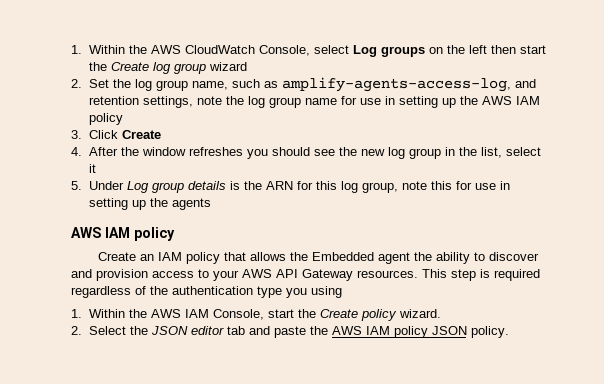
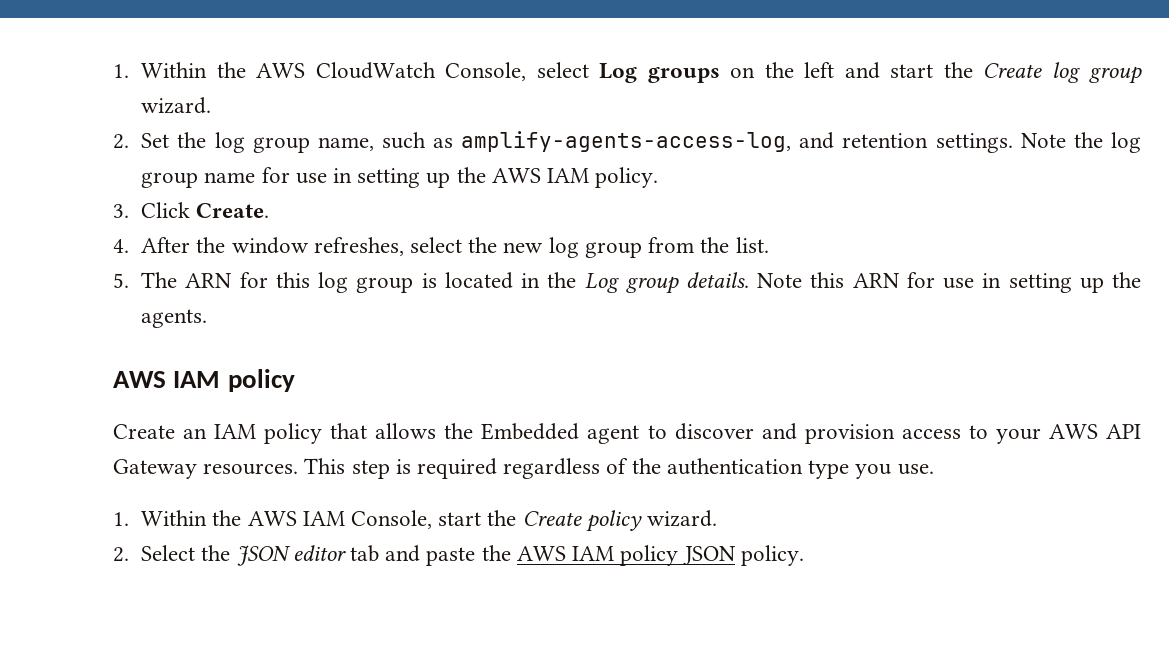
- 1. Within the AWS CloudWatch Console, select Log groups on the left then start the Create log group wizard
+ 1. Within the AWS CloudWatch Console, select Log groups on the left and start the Create log group wizard.
- 2. Set the log group name, such as amplify-agents-access-log, and retention settings, note the log group name for use in setting up the AWS IAM policy
+ 2. Set the log group name, such as amplify-agents-access-log, and retention settings. Note the log group name for use in setting up the AWS IAM policy.
- 3. Click Create
+ 3. Click Create.
- 4. After the window refreshes you should see the new log group in the list, select it
- 5. Under Log group details is the ARN for this log group, note this for use in setting up the agents
+ 4. After the window refreshes, select the new log group from the list.
+ 5. The ARN for this log group is located in the Log group details. Note this ARN for use in setting up the agents.
- Create an IAM policy that allows the Embedded agent the ability to discover and provision access to your AWS API Gateway resources.
+ Create an IAM policy that allows the Embedded agent to discover and provision access to your AWS API Gateway resources.
- This step is required regardless of the authentication type you using
+ This step is required regardless of the authentication type you use.

